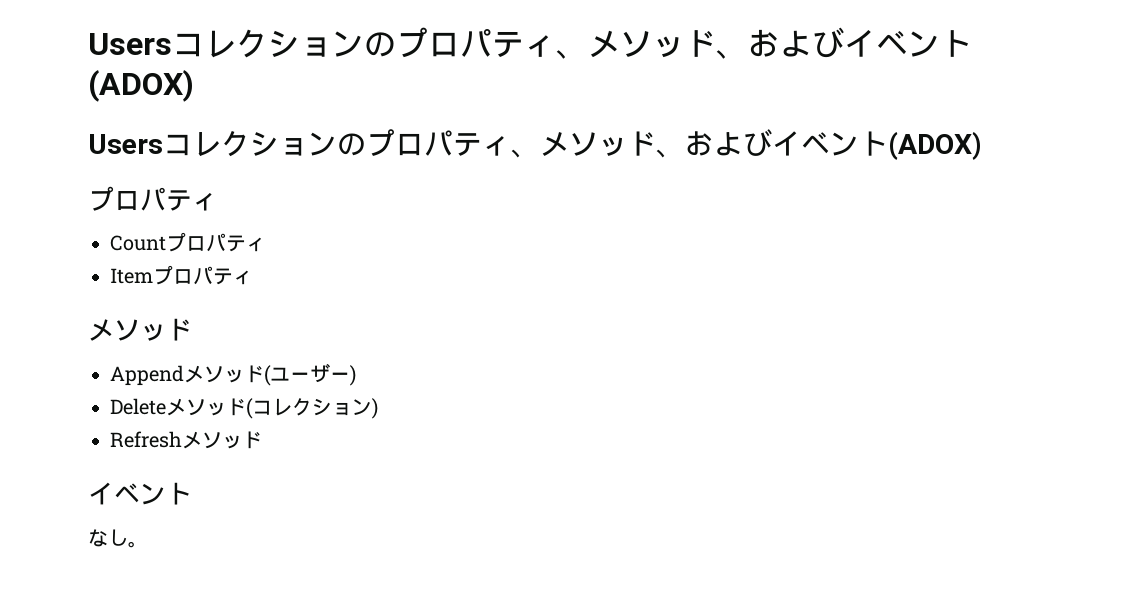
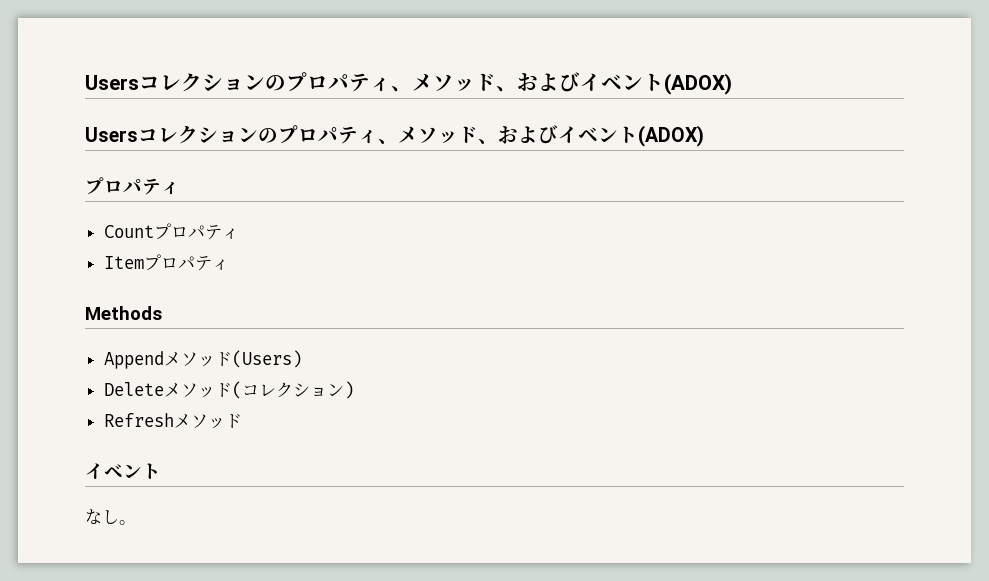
  Itemプロパティ
- メソッド
+ Methods
- Appendメソッド(ユーザー)
+ Appendメソッド(Users)

